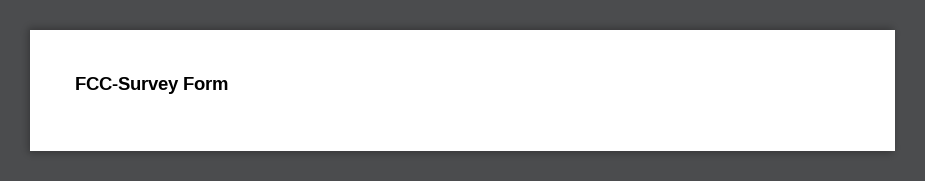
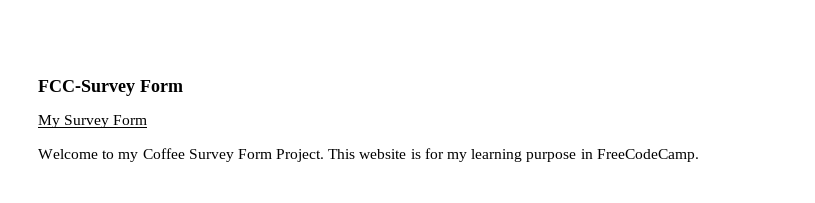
+ My Survey Form
+ Welcome to my Coffee Survey Form Project. This website is for my learning purpose in FreeCodeCamp.

